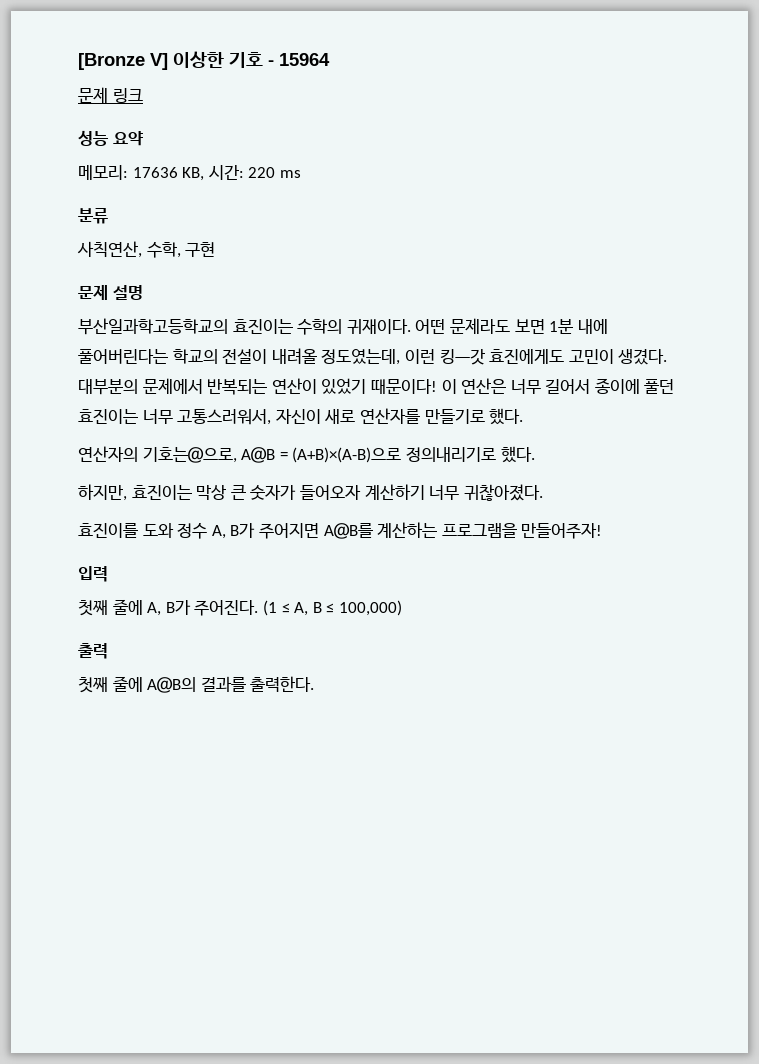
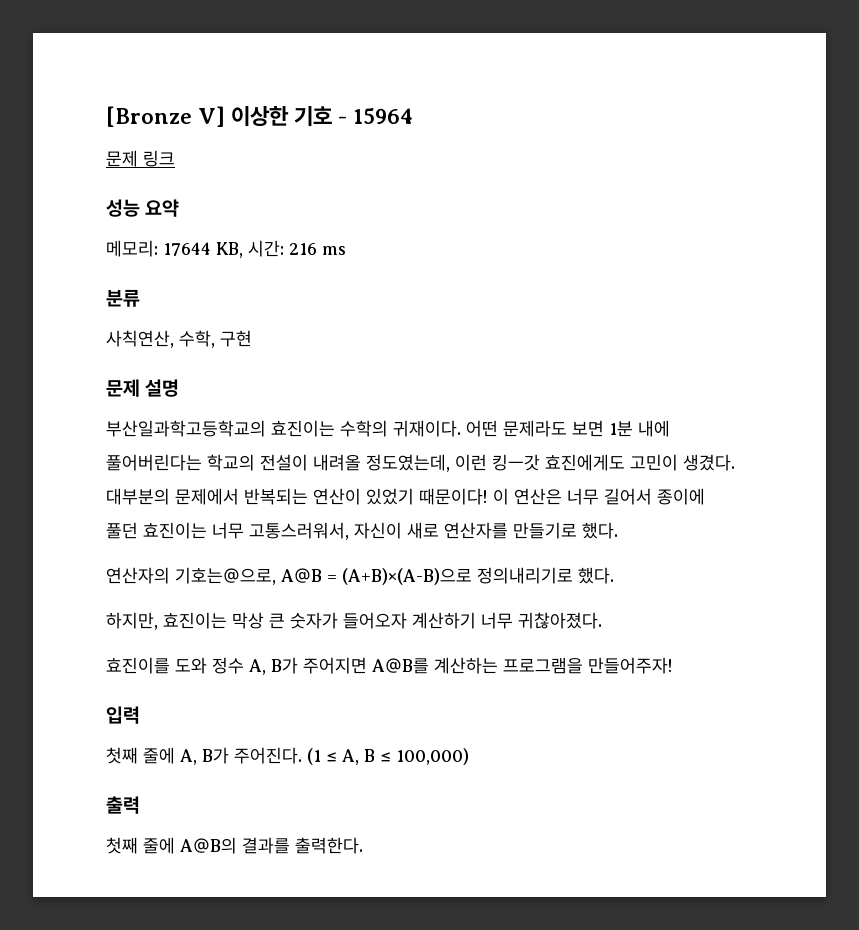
- 메모리: 17636 KB, 시간: 220 ms
+ 메모리: 17644 KB, 시간: 216 ms

